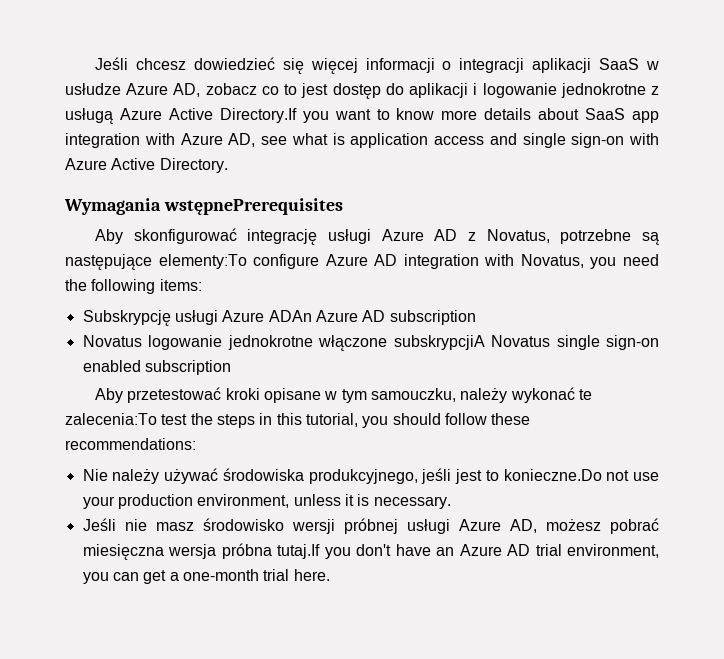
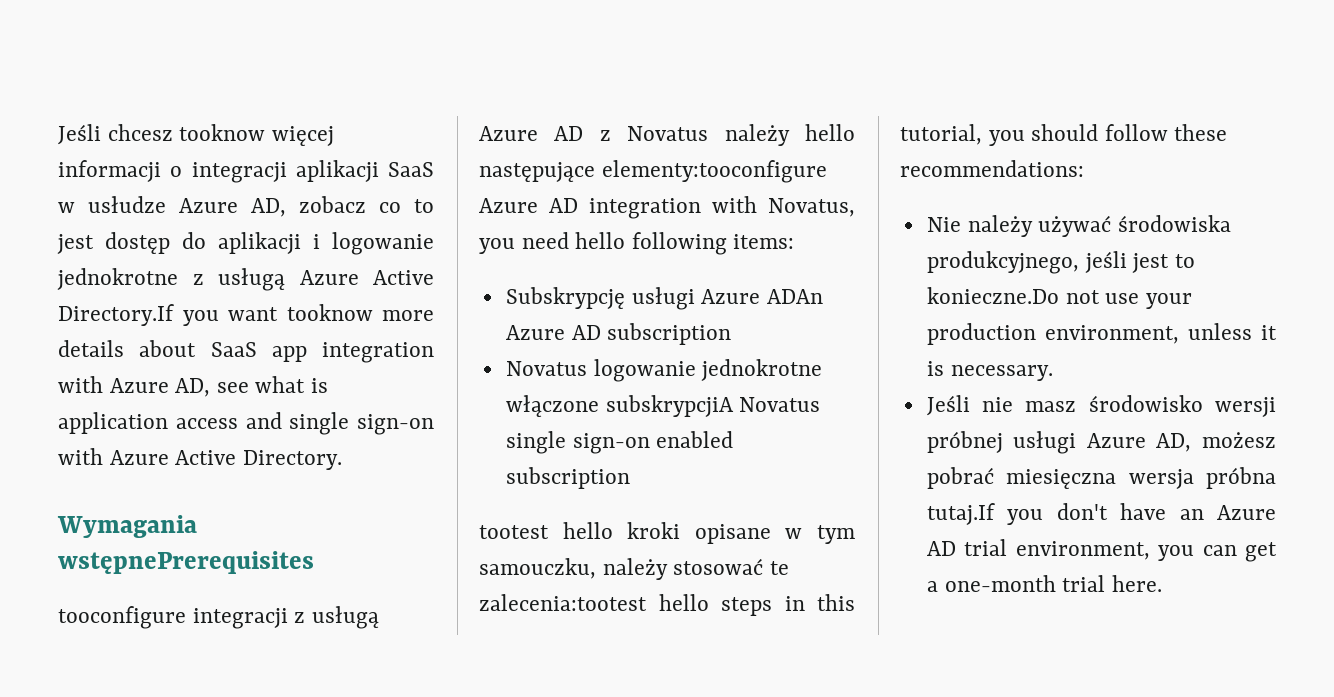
- Jeśli chcesz dowiedzieć się więcej informacji o integracji aplikacji SaaS w usłudze Azure AD, zobacz co to jest dostęp do aplikacji i logowanie jednokrotne z usługą Azure Active Directory.If you want to know more details about SaaS app integration with Azure AD, see what is application access and single sign-on with Azure Active Directory.
+ Jeśli chcesz tooknow więcej informacji o integracji aplikacji SaaS w usłudze Azure AD, zobacz co to jest dostęp do aplikacji i logowanie jednokrotne z usługą Azure Active Directory.If you want tooknow more details about SaaS app integration with Azure AD, see what is application access and single sign-on with Azure Active Directory.
- Aby skonfigurować integrację usługi Azure AD z Novatus, potrzebne są następujące elementy:To configure Azure AD integration with Novatus, you need the following items:
+ tooconfigure integracji z usługą Azure AD z Novatus należy hello następujące elementy:tooconfigure Azure AD integration with Novatus, you need hello following items:
- Aby przetestować kroki opisane w tym samouczku, należy wykonać te zalecenia:To test the steps in this tutorial, you should follow these recommendations:
+ tootest hello kroki opisane w tym samouczku, należy stosować te zalecenia:tootest hello steps in this tutorial, you should follow these recommendations:

